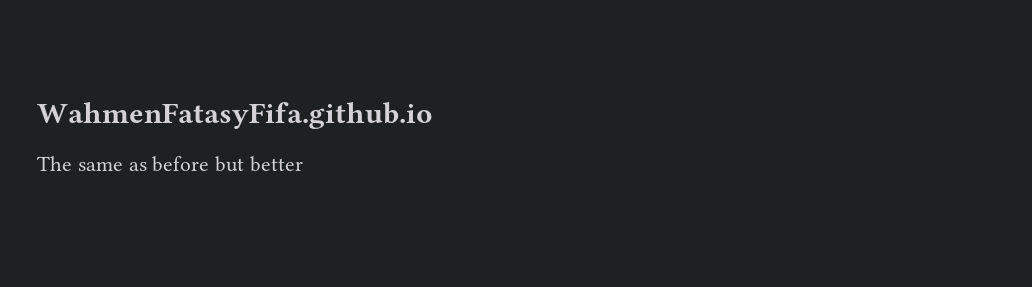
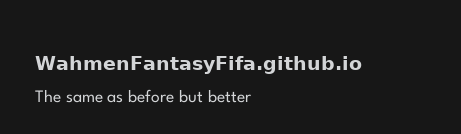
- WahmenFatasyFifa.github.io
+ WahmenFantasyFifa.github.io

